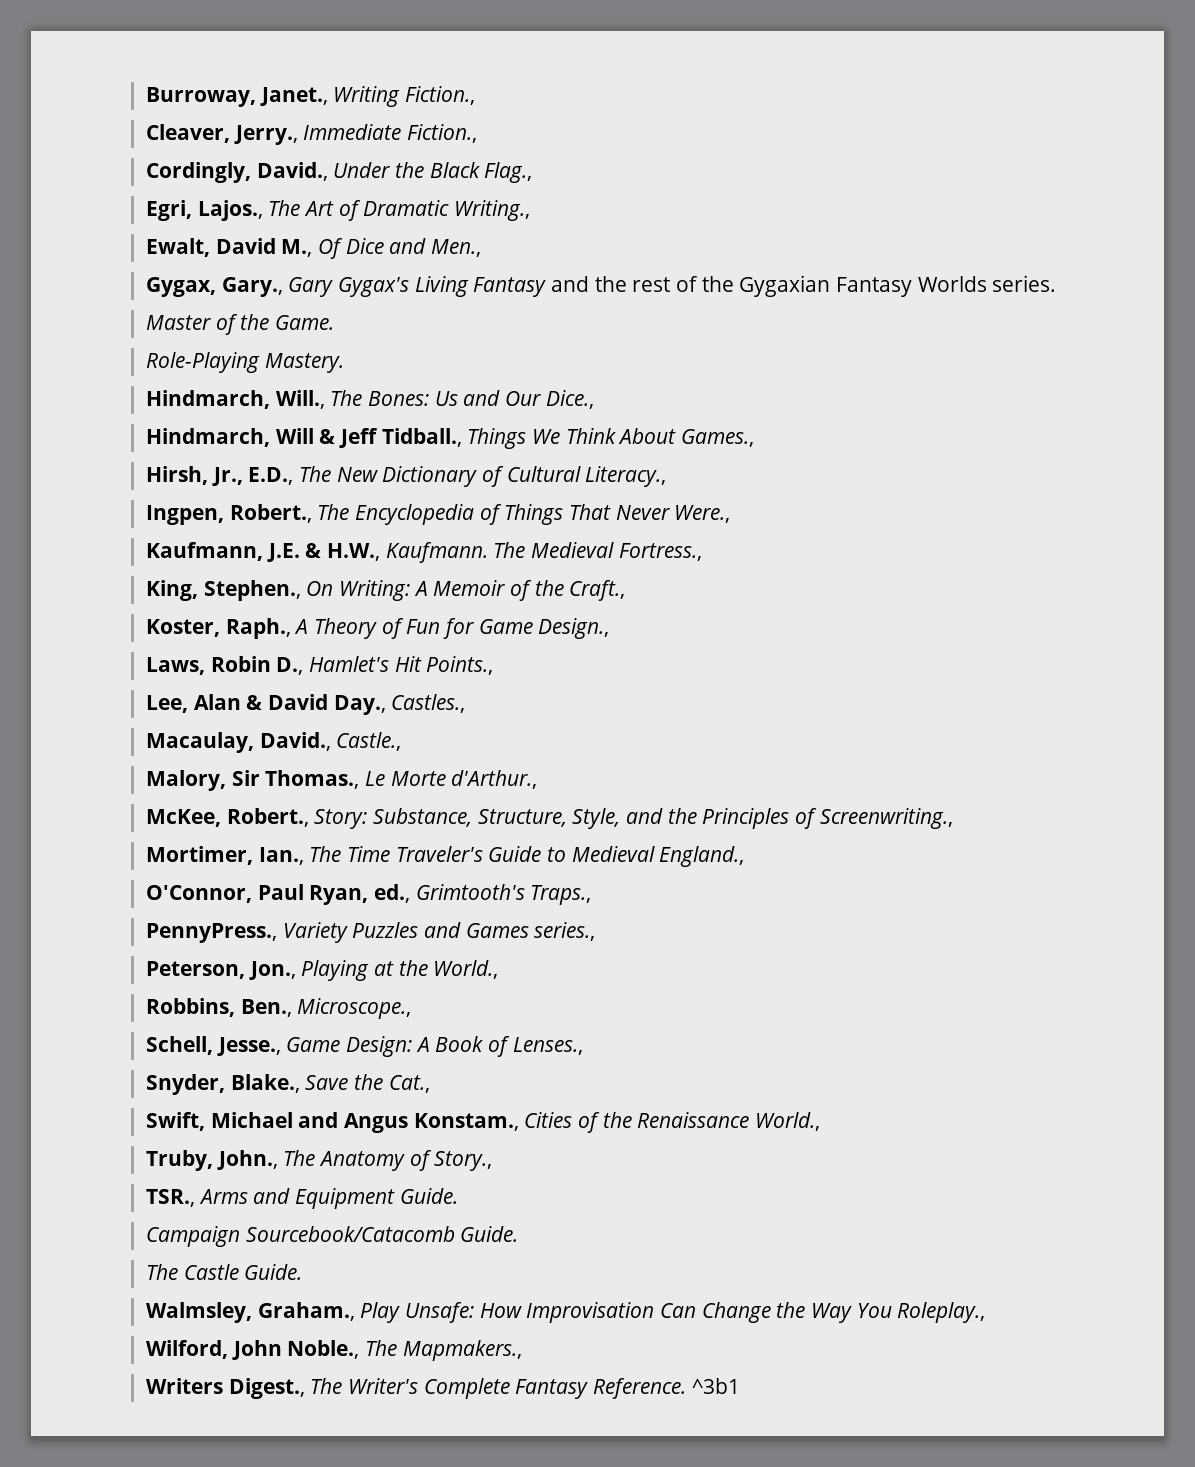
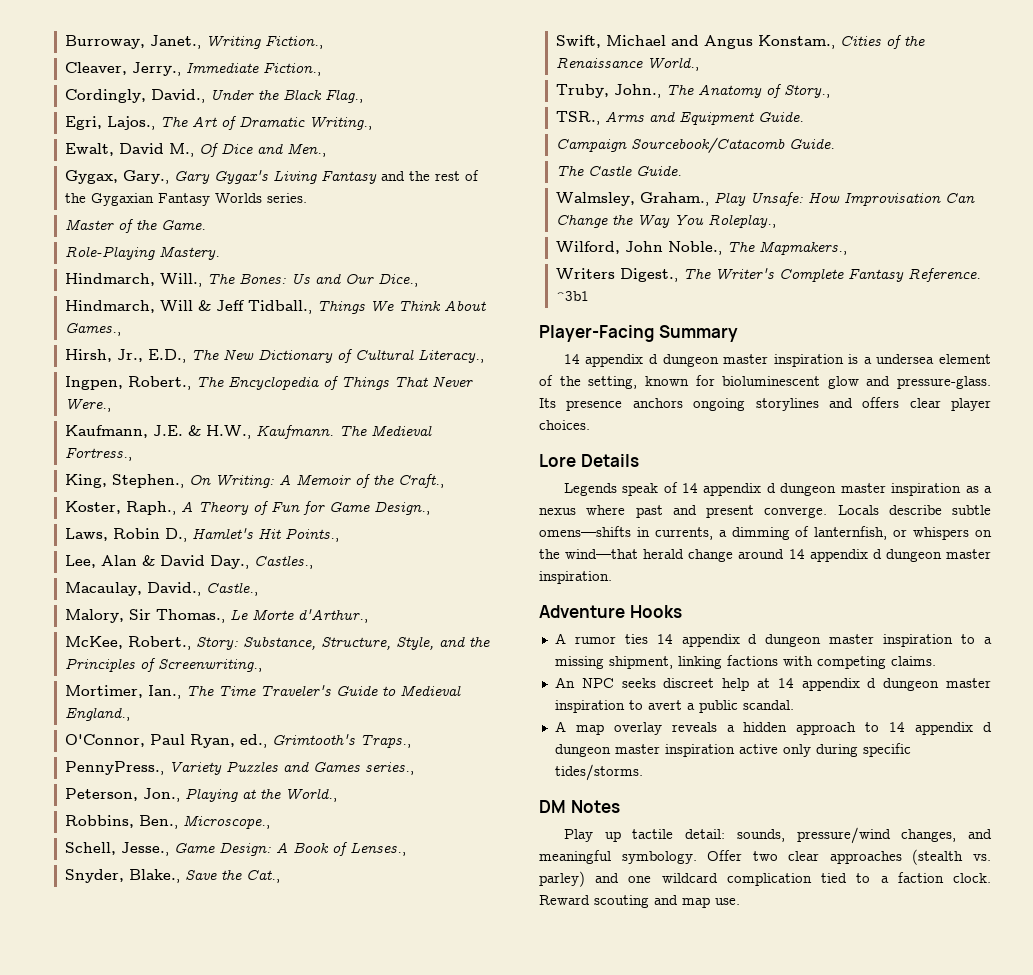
+ Player-Facing Summary
+ 14 appendix d dungeon master inspiration is a undersea element of the setting, known for bioluminescent glow and pressure-glass. Its presence anchors ongoing storylines and offers clear player choices.
+ Lore Details
+ Legends speak of 14 appendix d dungeon master inspiration as a nexus where past and present converge. Locals describe subtle omens—shifts in currents, a dimming of lanternfish, or whispers on the wind—that herald change around 14 appendix d dungeon master inspiration.
+ Adventure Hooks
+ A rumor ties 14 appendix d dungeon master inspiration to a missing shipment, linking factions with competing claims.
+ An NPC seeks discreet help at 14 appendix d dungeon master inspiration to avert a public scandal.
+ A map overlay reveals a hidden approach to 14 appendix d dungeon master inspiration active only during specific tides/storms.
+ DM Notes
+ Play up tactile detail: sounds, pressure/wind changes, and meaningful symbology. Offer two clear approaches (stealth vs. parley) and one wildcard complication tied to a faction clock. Reward scouting and map use.

